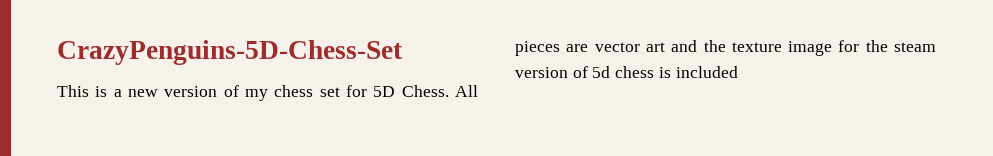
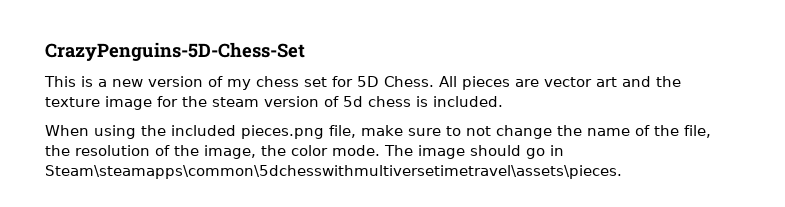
- All pieces are vector art and the texture image for the steam version of 5d chess is included
+ All pieces are vector art and the texture image for the steam version of 5d chess is included.
+ When using the included pieces.png file, make sure to not change the name of the file, the resolution of the image, the color mode. The image should go in Steam\steamapps\common\5dchesswithmultiversetimetravel\assets\pieces.

